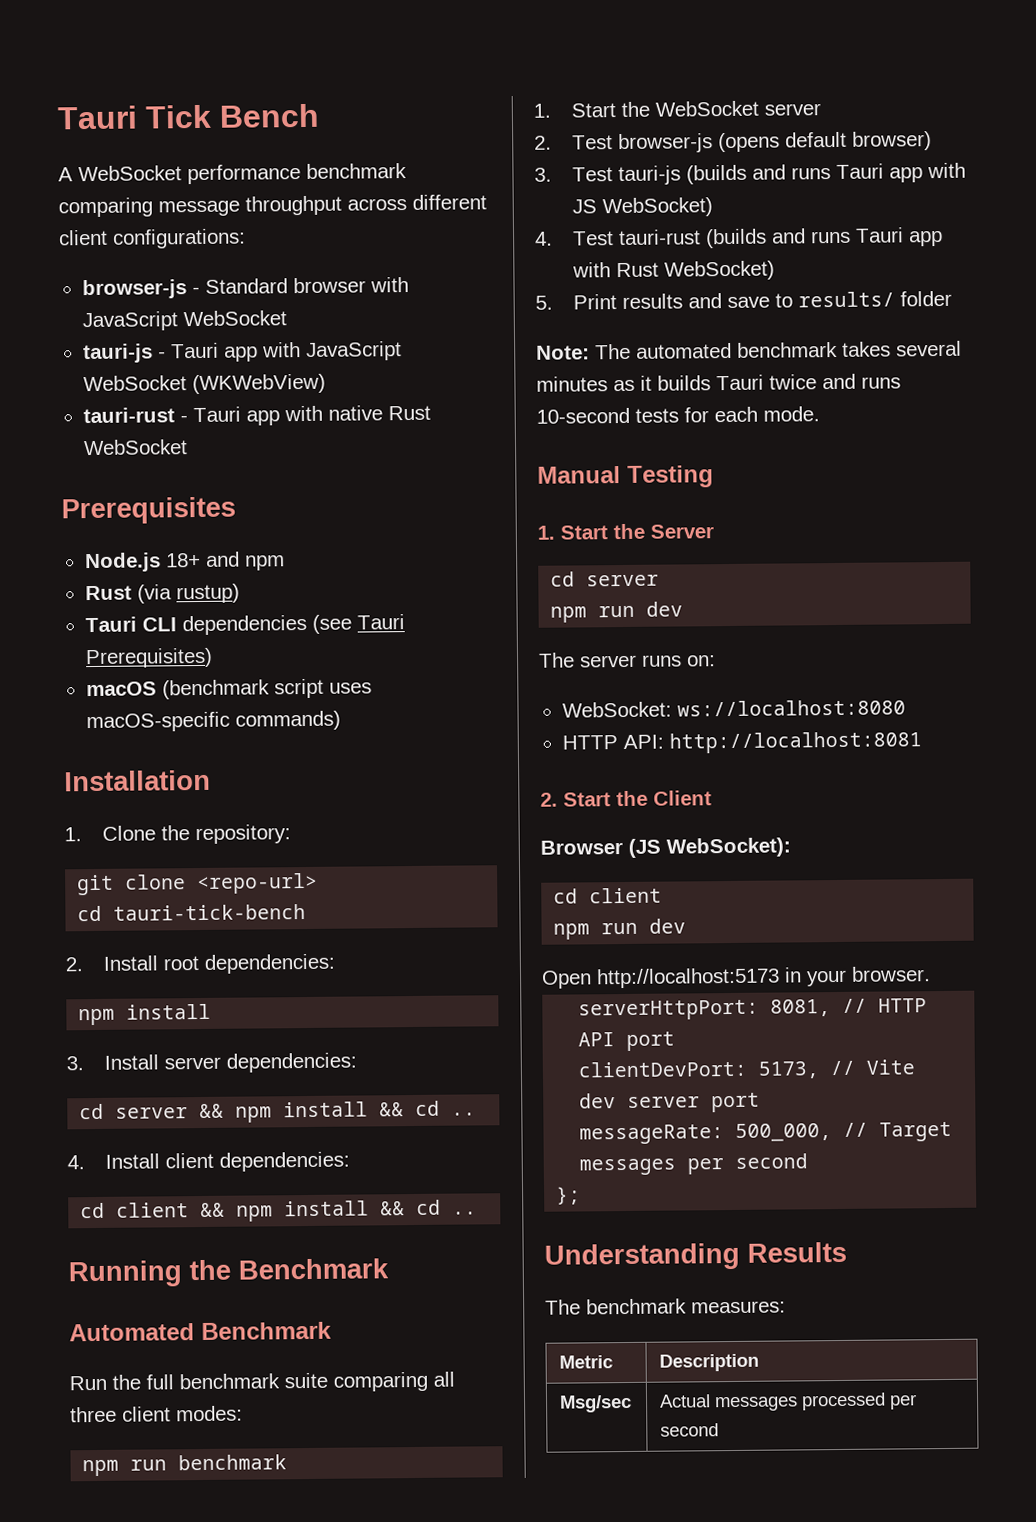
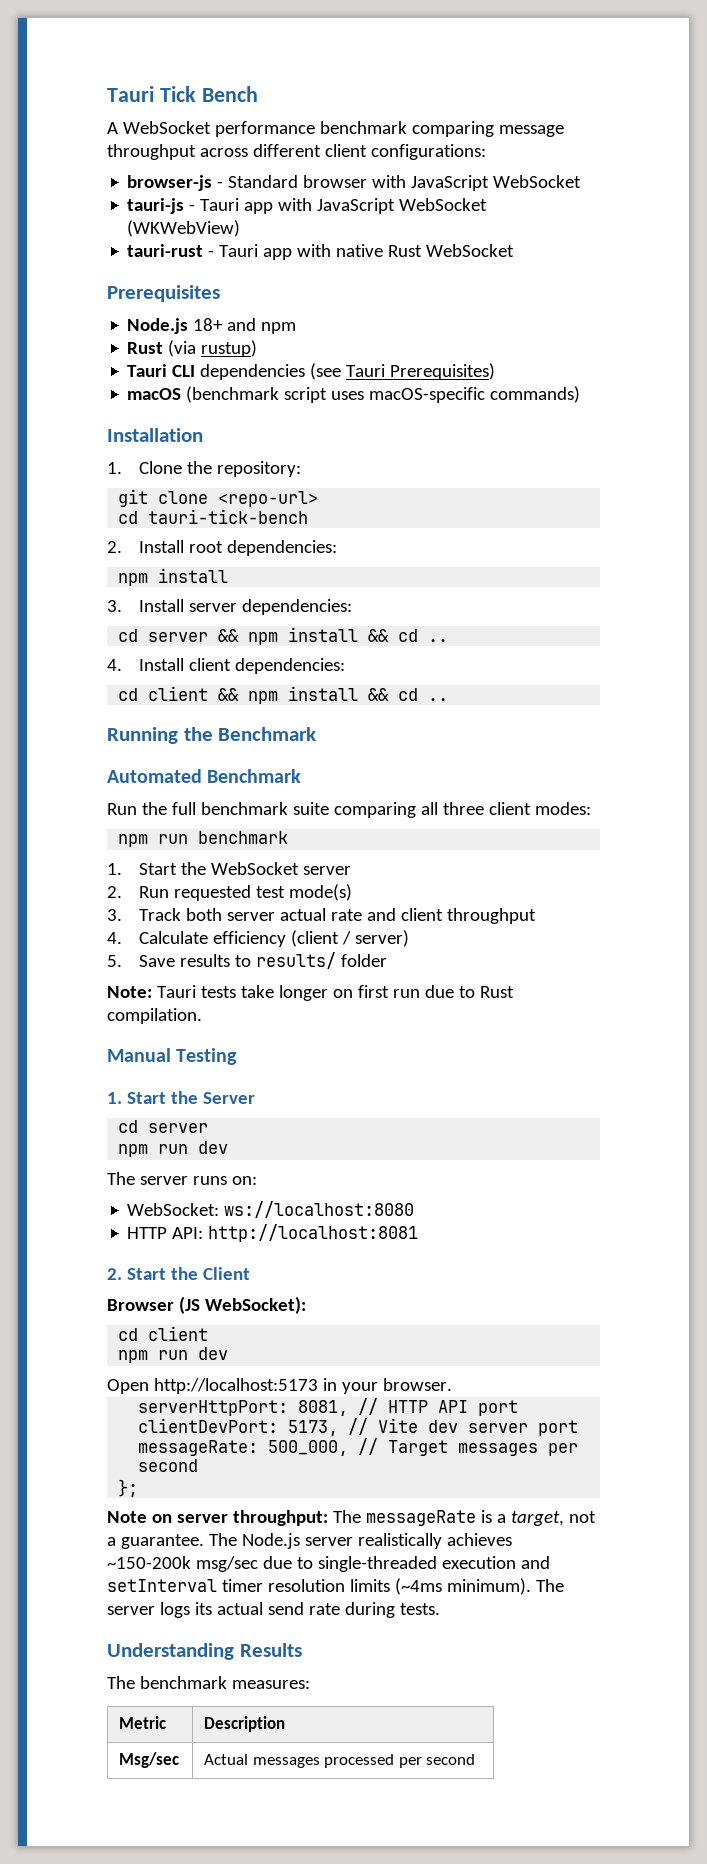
- 2. Test browser-js (opens default browser)
- 3. Test tauri-js (builds and runs Tauri app with JS WebSocket)
- 4. Test tauri-rust (builds and runs Tauri app with Rust WebSocket)
- 5. Print results and save to results/ folder
- Note: The automated benchmark takes several minutes as it builds Tauri twice and runs 10-second tests for each mode.
+ 2. Run requested test mode(s)
+ 3. Track both server actual rate and client throughput
+ 4. Calculate efficiency (client / server)
+ 5. Save results to results/ folder
+ Note: Tauri tests take longer on first run due to Rust compilation.
+ Note on server throughput: The messageRate is a target, not a guarantee. The Node.js server realistically achieves ~150-200k msg/sec due to single-threaded execution and setInterval timer resolution limits (~4ms minimum). The server logs its actual send rate during tests.

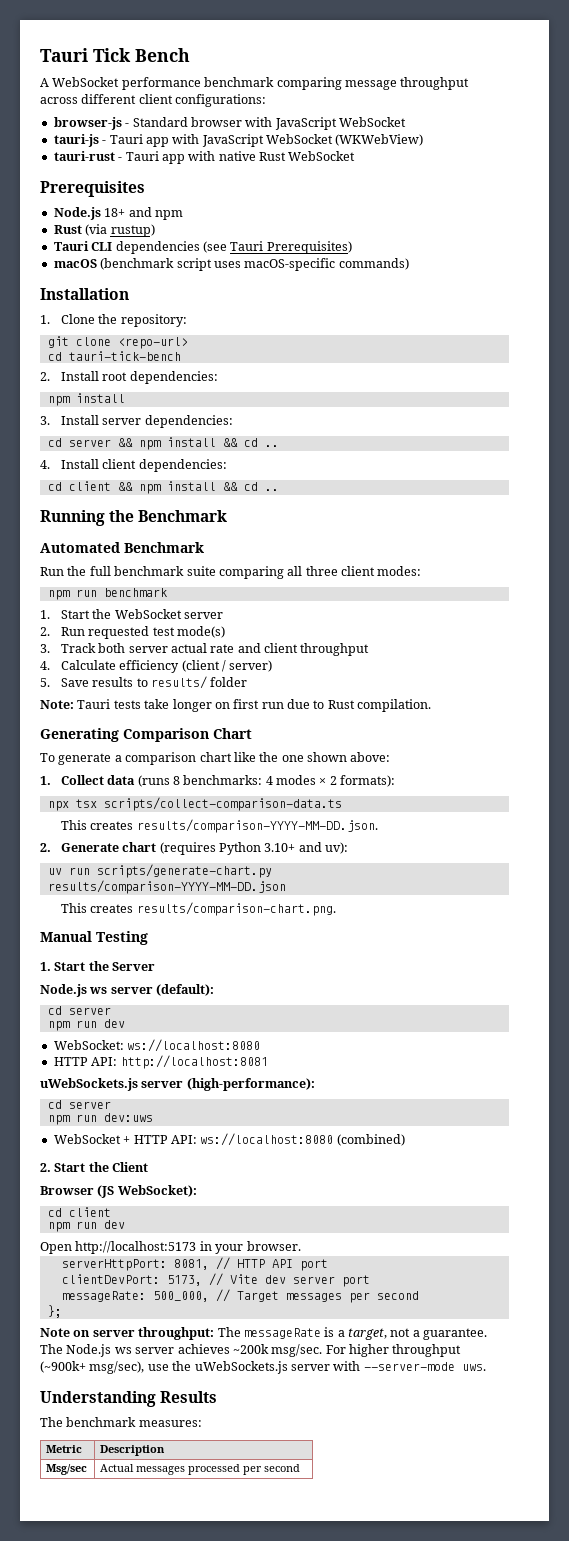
+ Generating Comparison Chart
+ To generate a comparison chart like the one shown above:
+ 1. Collect data (runs 8 benchmarks: 4 modes × 2 formats):
+ npx tsx scripts/collect-comparison-data.ts
+ This creates results/comparison-YYYY-MM-DD.json.
+ 2. Generate chart (requires Python 3.10+ and uv):
+ uv run scripts/generate-chart.py results/comparison-YYYY-MM-DD.json
+ This creates results/comparison-chart.png.
+ Node.js ws server (default):
- The server runs on:
+ uWebSockets.js server (high-performance):
+ cd server
+ npm run dev:uws
+ WebSocket + HTTP API: ws://localhost:8080 (combined)
- The Node.js server realistically achieves ~150-200k msg/sec due to single-threaded execution and setInterval timer resolution limits (~4ms minimum). The server logs its actual send rate during tests.
+ The Node.js ws server achieves ~200k msg/sec. For higher throughput (~900k+ msg/sec), use the uWebSockets.js server with --server-mode uws.

